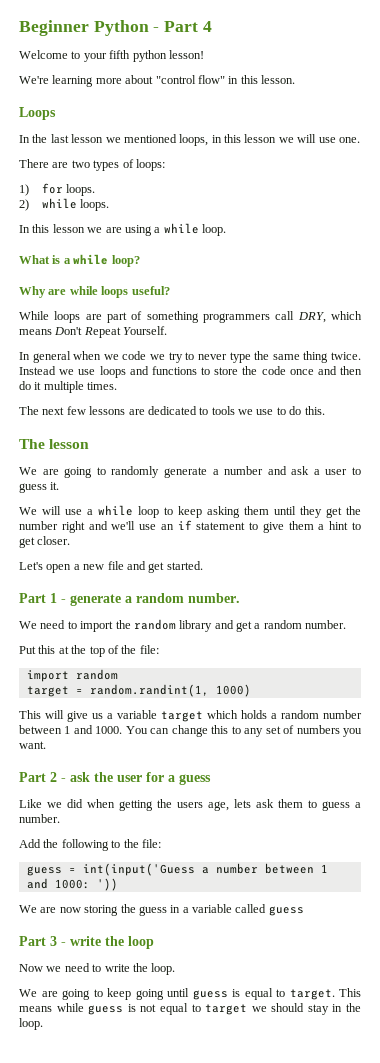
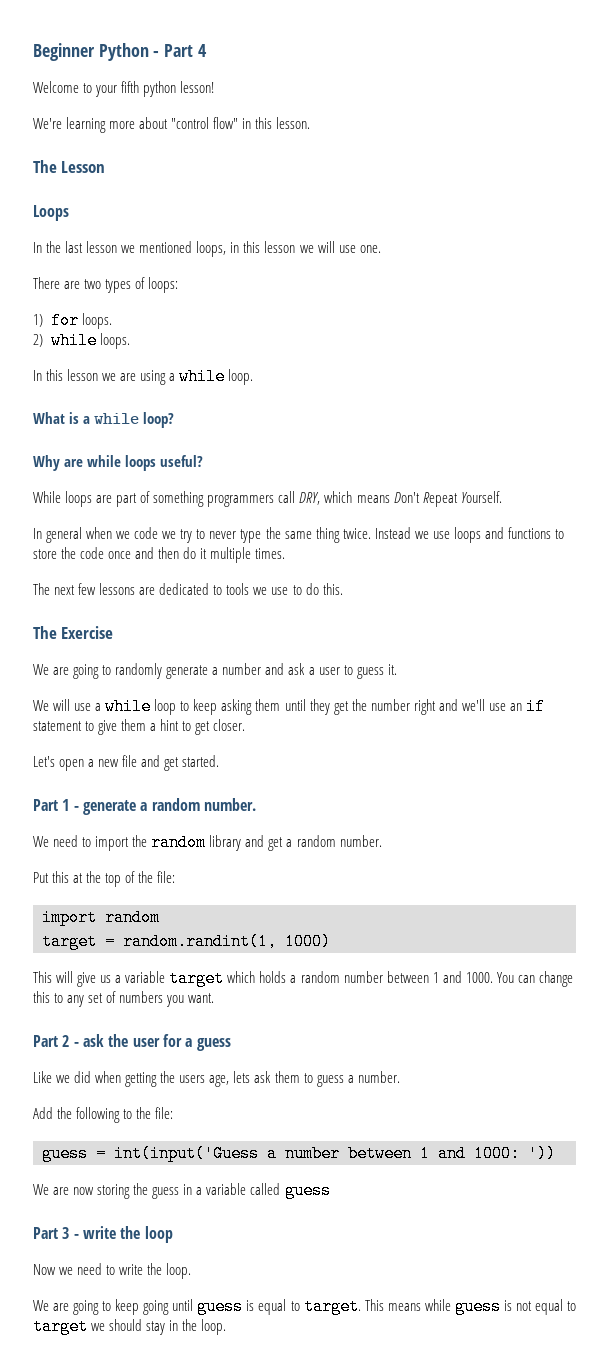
+ The Lesson
- The lesson
+ The Exercise

